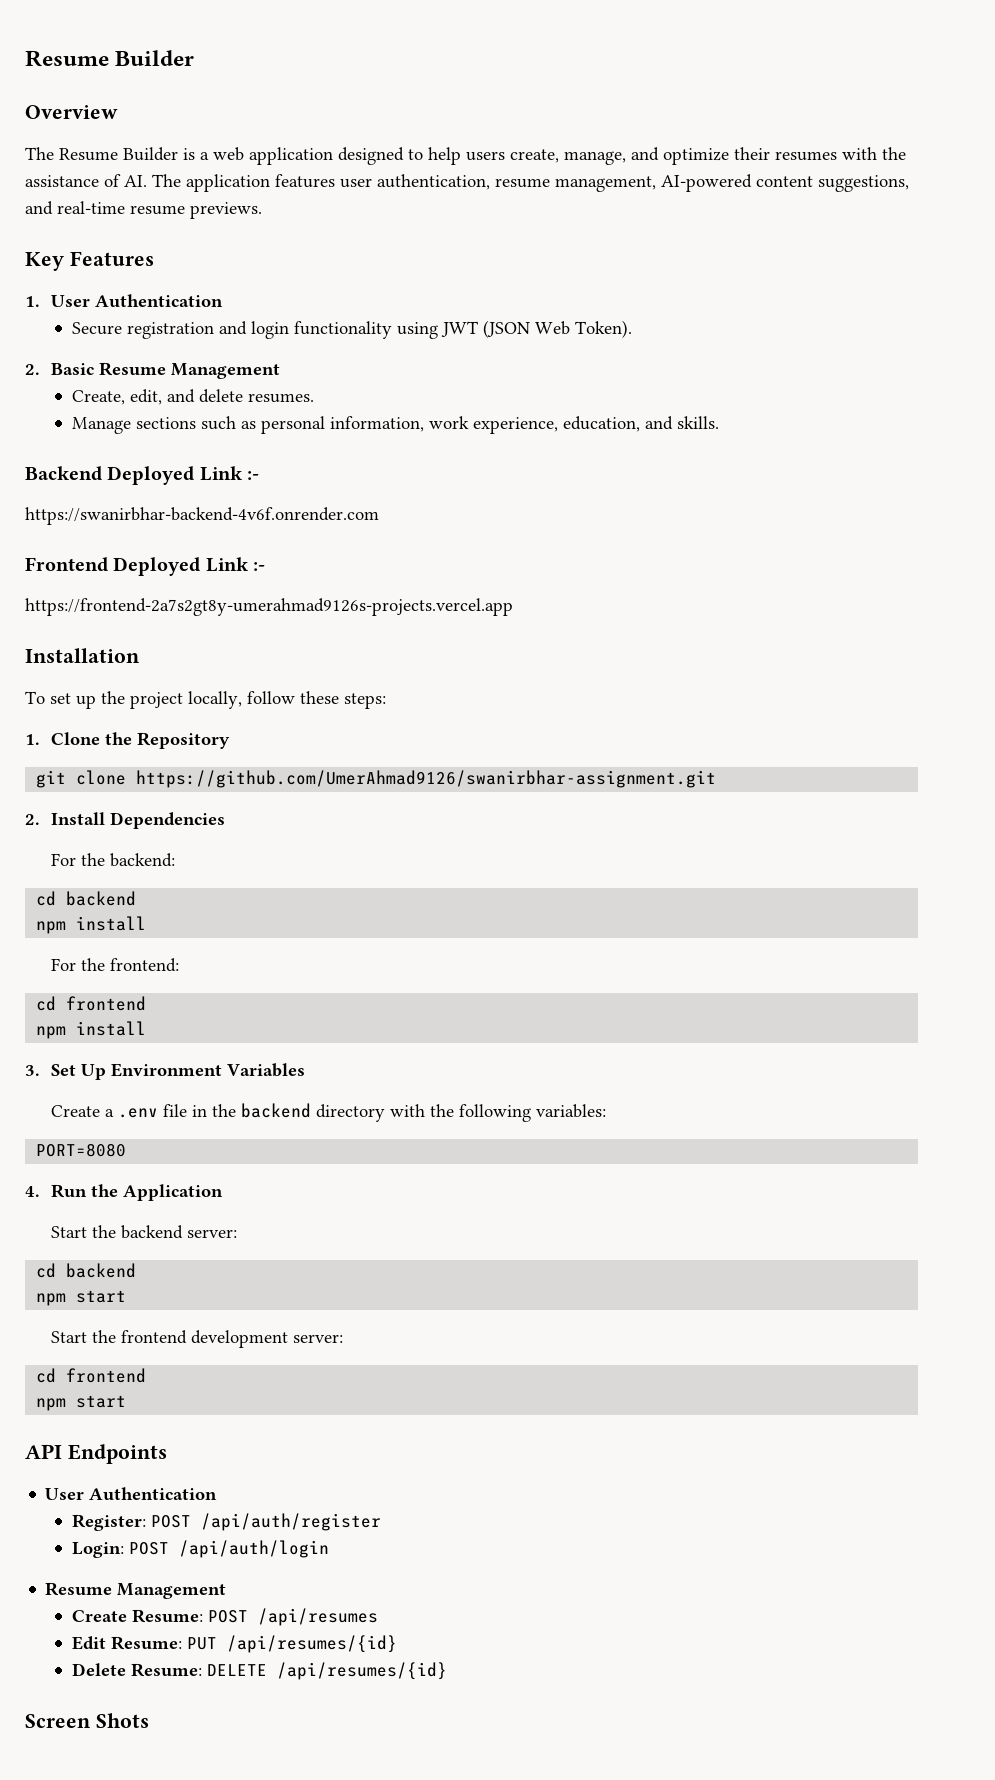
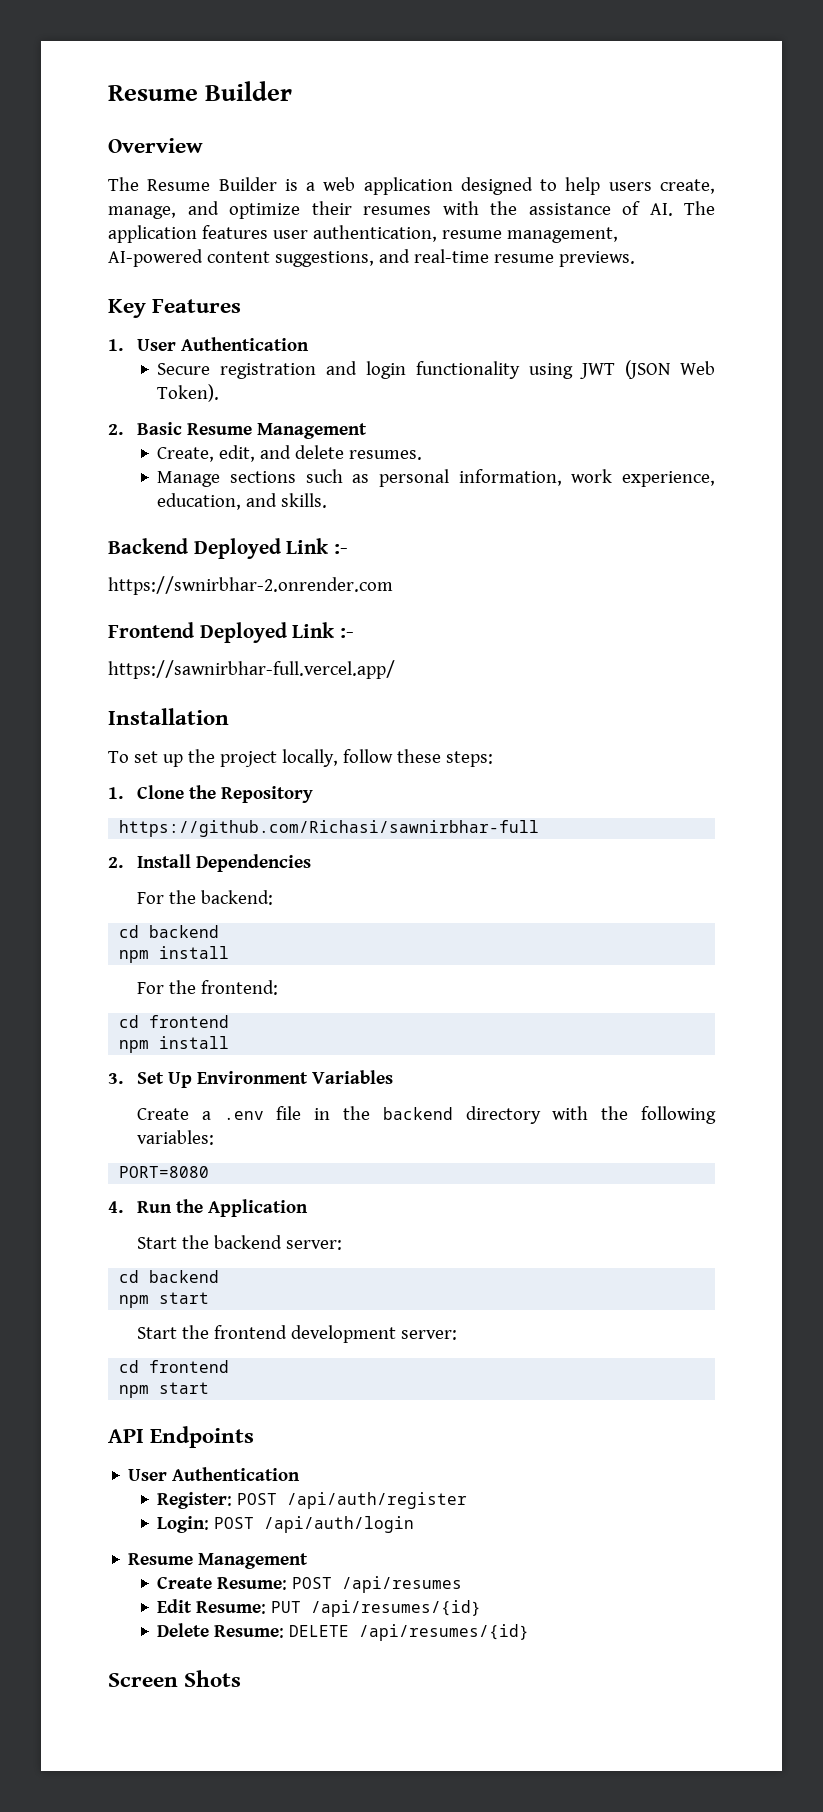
- https://swanirbhar-backend-4v6f.onrender.com
+ https://swnirbhar-2.onrender.com
- https://frontend-2a7s2gt8y-umerahmad9126s-projects.vercel.app
+ https://sawnirbhar-full.vercel.app/
- git clone https://github.com/UmerAhmad9126/swanirbhar-assignment.git
+ https://github.com/Richasi/sawnirbhar-full

